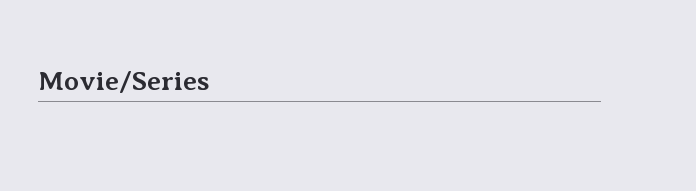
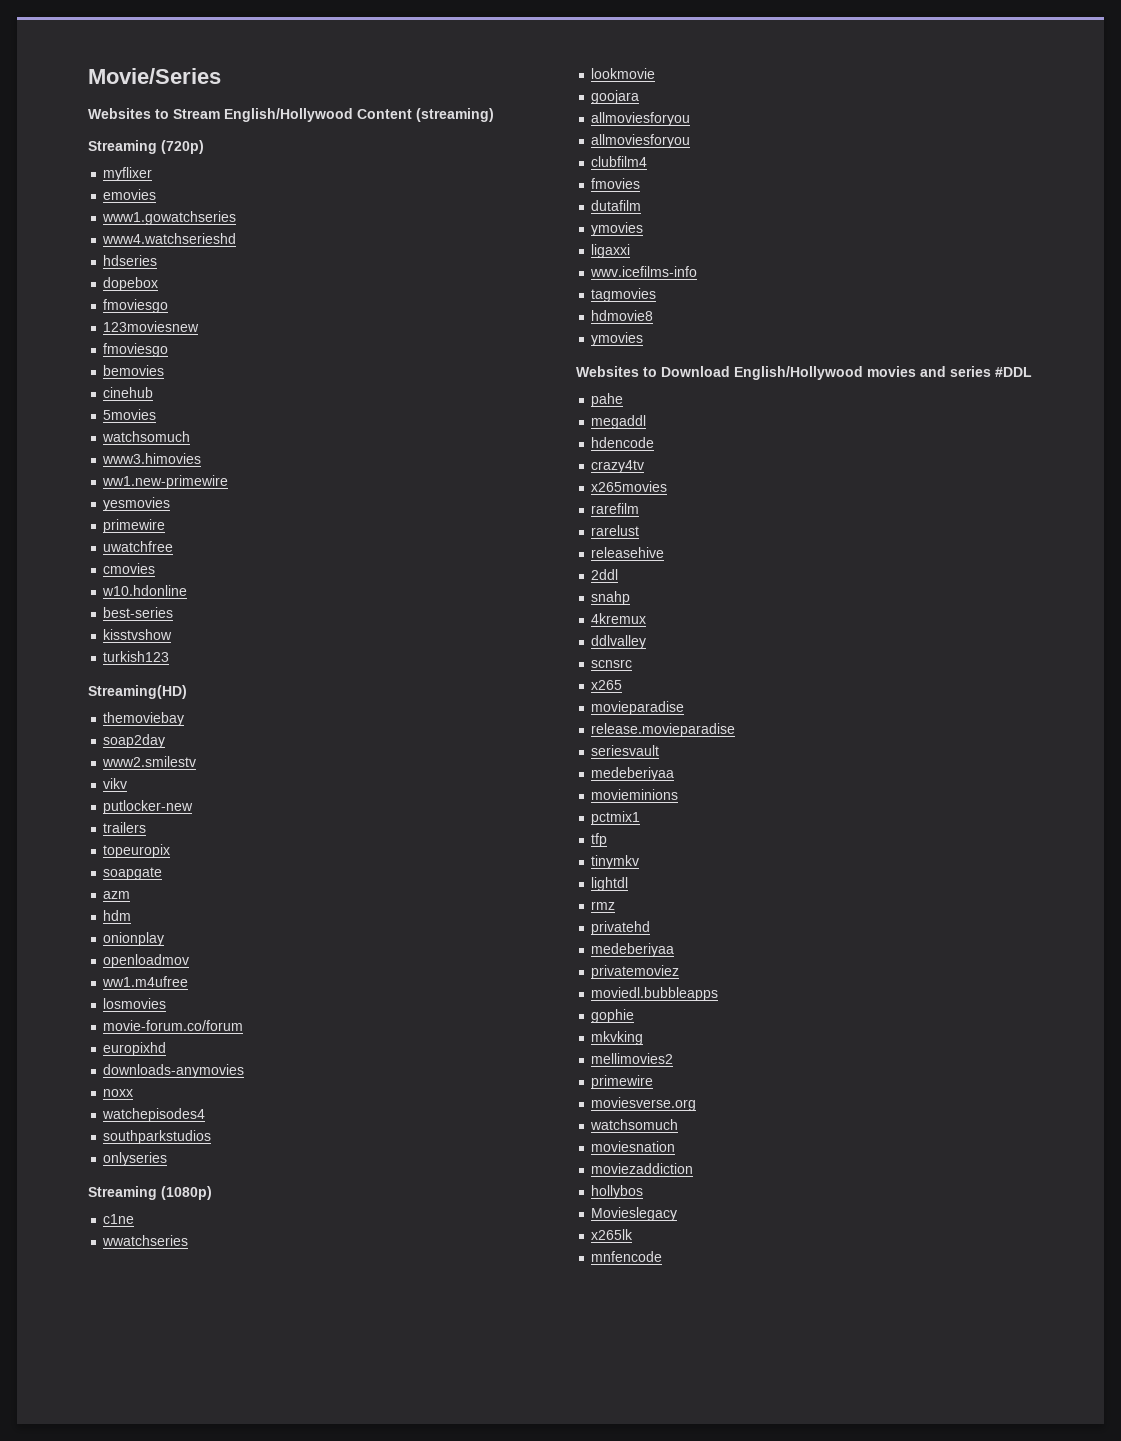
+ Websites to Stream English/Hollywood Content (streaming)
+ Streaming (720p)
+ myflixer
+ emovies
+ www1.gowatchseries
+ www4.watchserieshd
+ hdseries
+ dopebox
+ fmoviesgo
+ 123moviesnew
+ fmoviesgo
+ bemovies
+ cinehub
+ 5movies
+ watchsomuch
+ www3.himovies
+ ww1.new-primewire
+ yesmovies
+ primewire
+ uwatchfree
+ cmovies
+ w10.hdonline
+ best-series
+ kisstvshow
+ turkish123
+ Streaming(HD)
+ themoviebay
+ soap2day
+ www2.smilestv
+ vikv
+ putlocker-new
+ trailers
+ topeuropix
+ soapgate
+ azm
+ hdm
+ onionplay
+ openloadmov
+ ww1.m4ufree
+ losmovies
+ movie-forum.co/forum
+ europixhd
+ downloads-anymovies
+ noxx
+ watchepisodes4
+ southparkstudios
+ onlyseries
+ Streaming (1080p)
+ c1ne
+ wwatchseries
+ lookmovie
+ goojara
+ allmoviesforyou
+ allmoviesforyou
+ clubfilm4
+ fmovies
+ dutafilm
+ ymovies
+ ligaxxi
+ wwv.icefilms-info
+ tagmovies
+ hdmovie8
+ ymovies
+ Websites to Download English/Hollywood movies and series #DDL
+ pahe
+ megaddl
+ hdencode
+ crazy4tv
+ x265movies
+ rarefilm
+ rarelust
+ releasehive
+ 2ddl
+ snahp
+ 4kremux
+ ddlvalley
+ scnsrc
+ x265
+ movieparadise
+ release.movieparadise
+ seriesvault
+ medeberiyaa
+ movieminions
+ pctmix1
+ tfp
+ tinymkv
+ lightdl
+ rmz
+ privatehd
+ medeberiyaa
+ privatemoviez
+ moviedl.bubbleapps
+ gophie
+ mkvking
+ mellimovies2
+ primewire
+ moviesverse.org
+ watchsomuch
+ moviesnation
+ moviezaddiction
+ hollybos
+ Movieslegacy
+ x265lk
+ mnfencode

